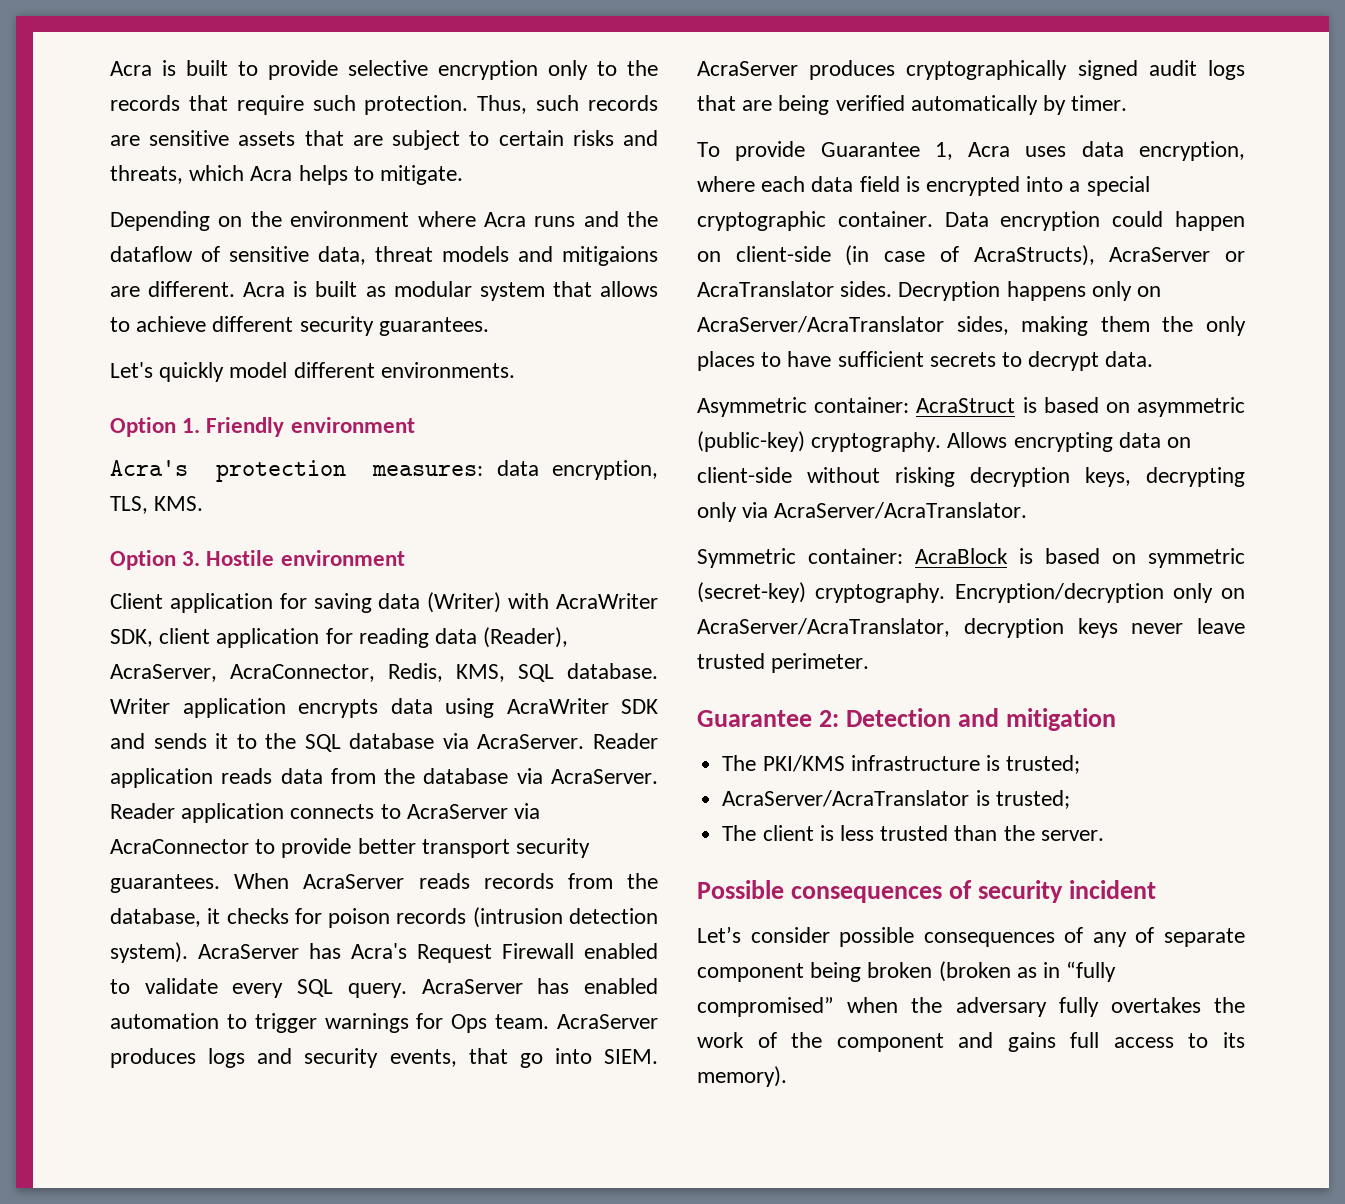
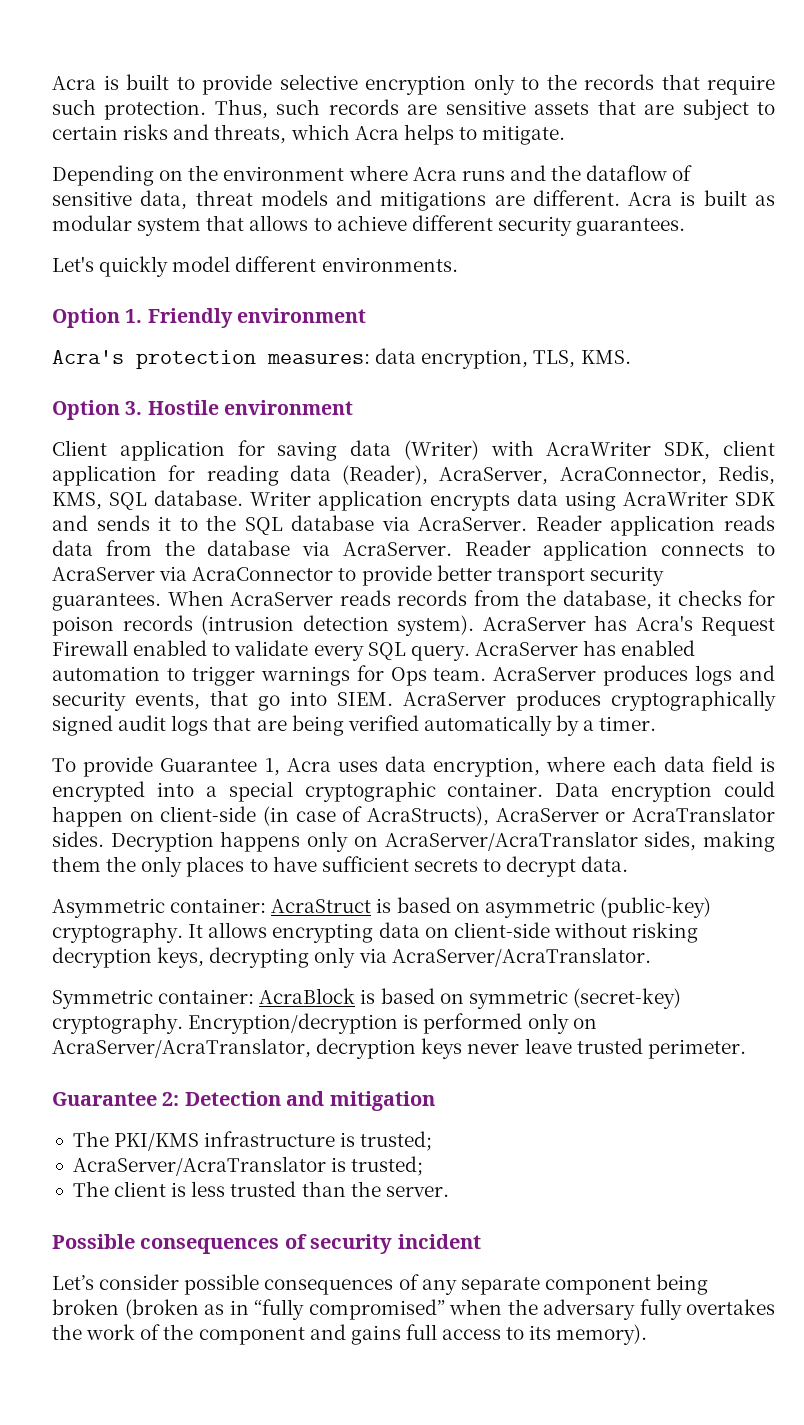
- Depending on the environment where Acra runs and the dataflow of sensitive data, threat models and mitigaions are different.
+ Depending on the environment where Acra runs and the dataflow of sensitive data, threat models and mitigations are different.
- AcraServer produces cryptographically signed audit logs that are being verified automatically by timer.
+ AcraServer produces cryptographically signed audit logs that are being verified automatically by a timer.
- Allows encrypting data on client-side without risking decryption keys, decrypting only via AcraServer/AcraTranslator.
+ It allows encrypting data on client-side without risking decryption keys, decrypting only via AcraServer/AcraTranslator.
- Encryption/decryption only on AcraServer/AcraTranslator, decryption keys never leave trusted perimeter.
+ Encryption/decryption is performed only on AcraServer/AcraTranslator, decryption keys never leave trusted perimeter.
- Let’s consider possible consequences of any of separate component being broken (broken as in “fully compromised” when the adversary fully overtakes the work of the component and gains full access to its memory).
+ Let’s consider possible consequences of any separate component being broken (broken as in “fully compromised” when the adversary fully overtakes the work of the component and gains full access to its memory).

